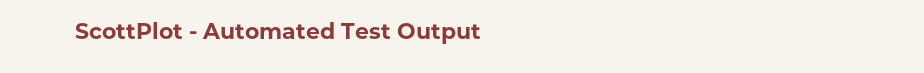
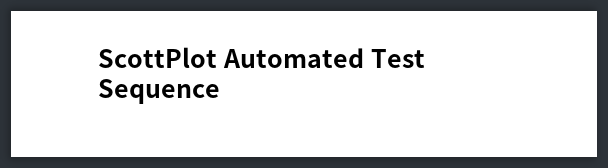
- ScottPlot - Automated Test Output
+ ScottPlot Automated Test Sequence

